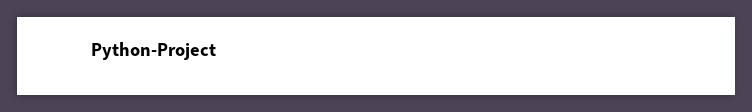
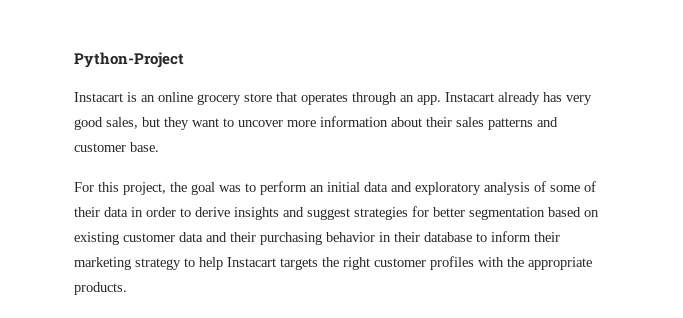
+ Instacart is an online grocery store that operates through an app. Instacart already has very good sales, but they want to uncover more information about their sales patterns and customer base.
+ For this project, the goal was to perform an initial data and exploratory analysis of some of their data in order to derive insights and suggest strategies for better segmentation based on existing customer data and their purchasing behavior in their database to inform their marketing strategy to help Instacart targets the right customer profiles with the appropriate products.

